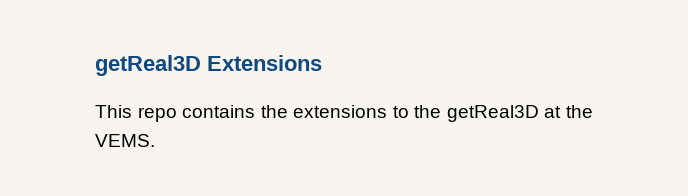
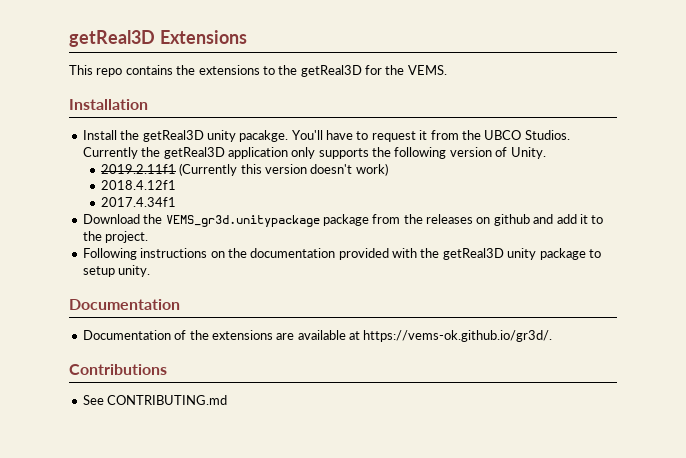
- This repo contains the extensions to the getReal3D at the VEMS.
+ This repo contains the extensions to the getReal3D for the VEMS.
+ Installation
+ Install the getReal3D unity pacakge. You'll have to request it from the UBCO Studios. Currently the getReal3D application only supports the following version of Unity.
+ 2019.2.11f1 (Currently this version doesn't work)
+ 2018.4.12f1
+ 2017.4.34f1
+ Download the VEMS_gr3d.unitypackage package from the releases on github and add it to the project.
+ Following instructions on the documentation provided with the getReal3D unity package to setup unity.
+ Documentation
+ Documentation of the extensions are available at https://vems-ok.github.io/gr3d/.
+ Contributions
+ See CONTRIBUTING.md

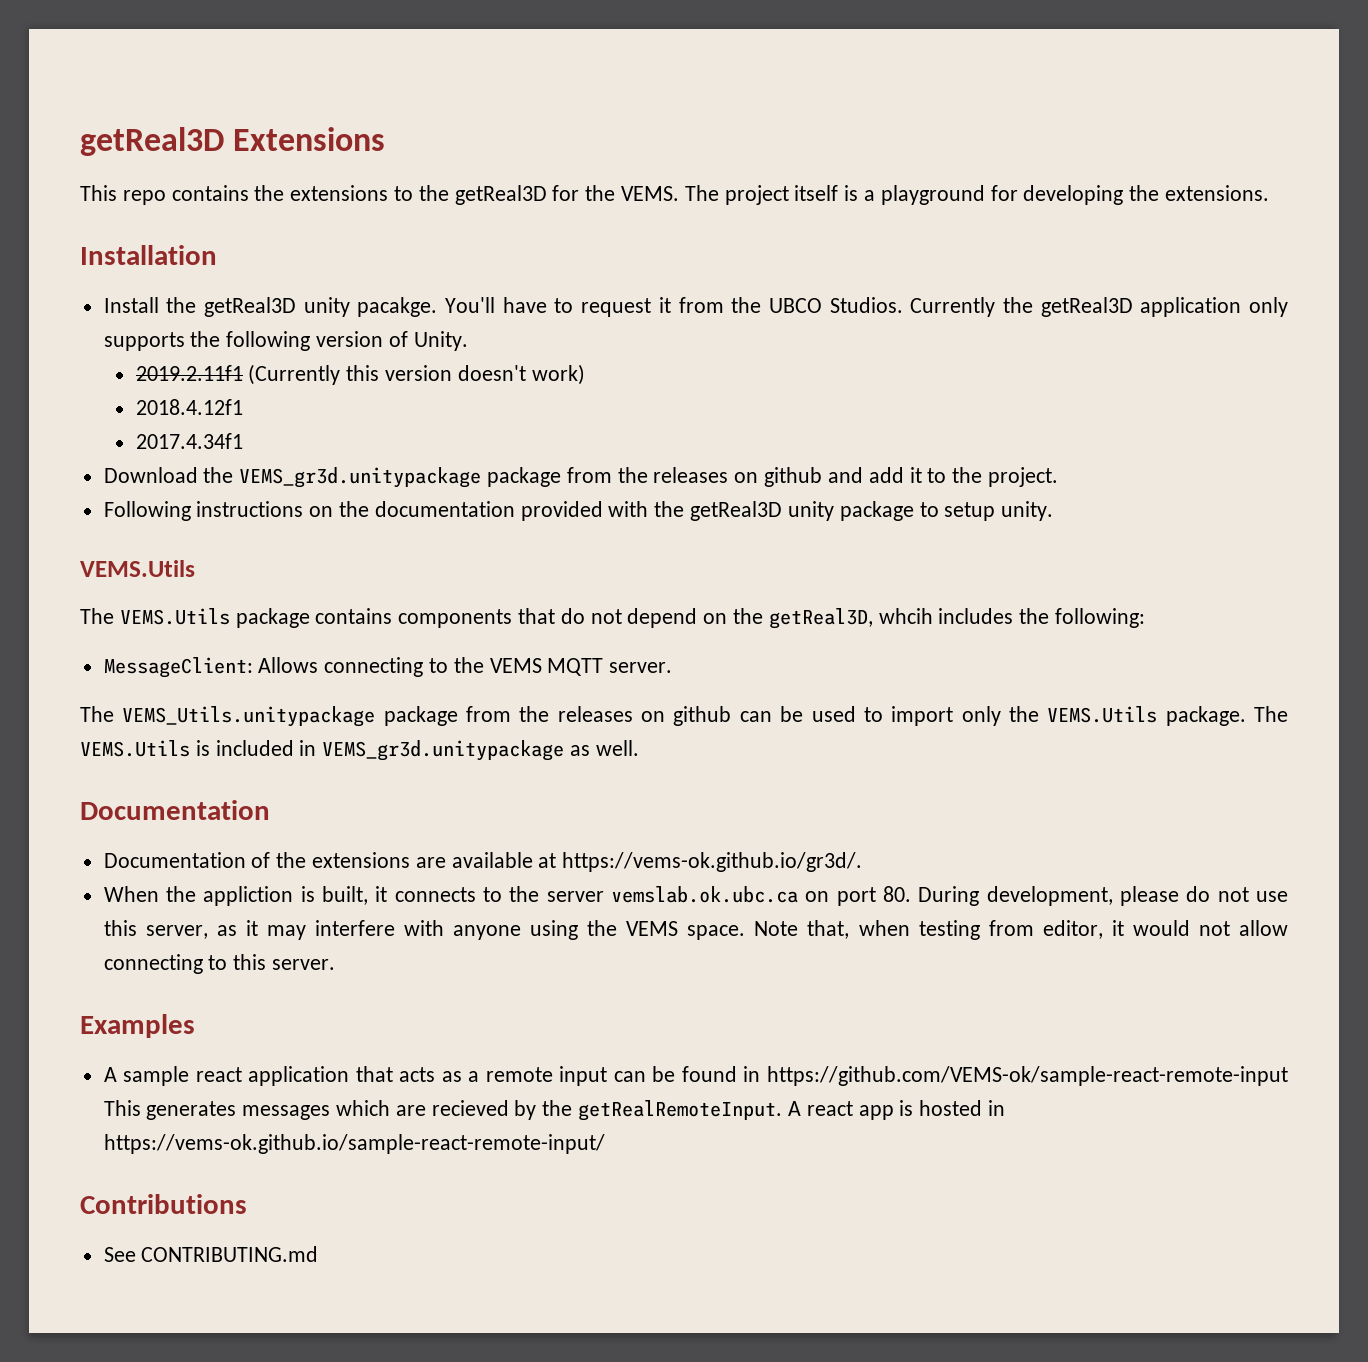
+ The project itself is a playground for developing the extensions.
  Following instructions on the documentation provided with the getReal3D unity package to setup unity.
+ VEMS.Utils
+ The VEMS.Utils package contains components that do not depend on the getReal3D, whcih includes the following:
+ MessageClient: Allows connecting to the VEMS MQTT server.
+ The VEMS_Utils.unitypackage package from the releases on github can be used to import only the VEMS.Utils package. The VEMS.Utils is included in VEMS_gr3d.unitypackage as well.
+ When the appliction is built, it connects to the server vemslab.ok.ubc.ca on port 80. During development, please do not use this server, as it may interfere with anyone using the VEMS space. Note that, when testing from editor, it would not allow connecting to this server.
+ Examples
+ A sample react application that acts as a remote input can be found in https://github.com/VEMS-ok/sample-react-remote-input This generates messages which are recieved by the getRealRemoteInput. A react app is hosted in https://vems-ok.github.io/sample-react-remote-input/

